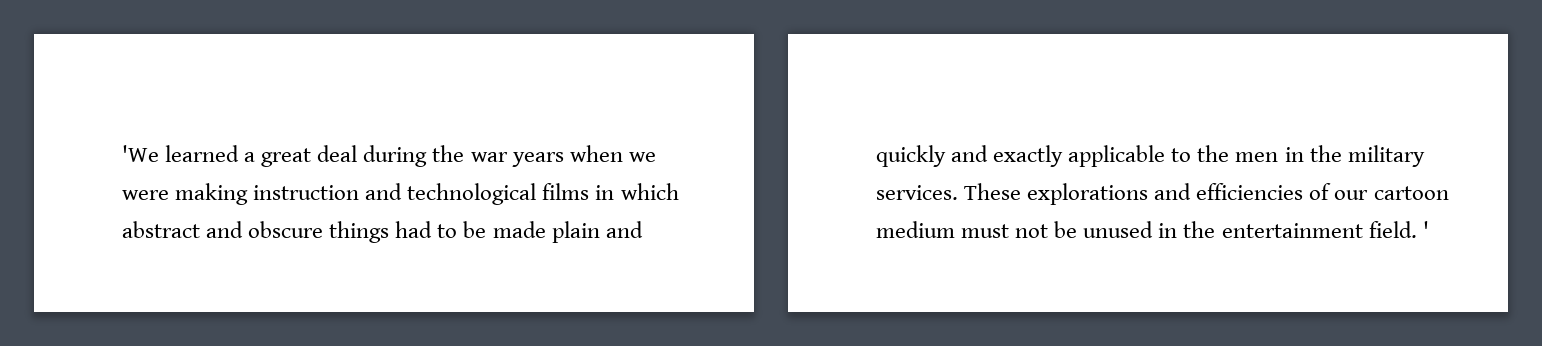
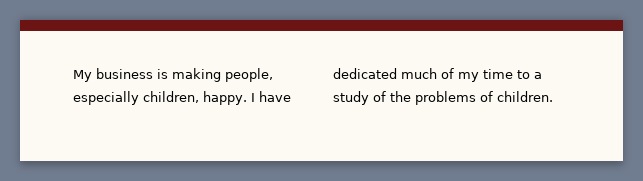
- 'We learned a great deal during the war years when we were making instruction and technological films in which abstract and obscure things had to be made plain and quickly and exactly applicable to the men in the military services. These explorations and efficiencies of our cartoon medium must not be unused in the entertainment field. '
+ My business is making people, especially children, happy. I have dedicated much of my time to a study of the problems of children.

